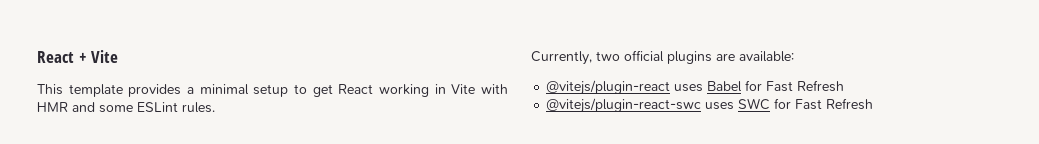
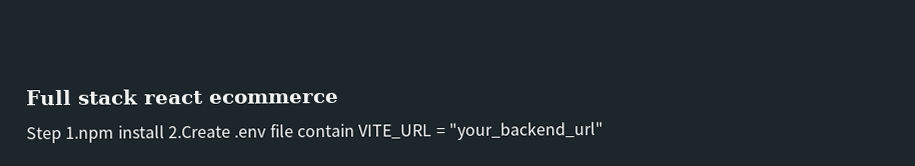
- React + Vite
- This template provides a minimal setup to get React working in Vite with HMR and some ESLint rules.
- Currently, two official plugins are available:
- @vitejs/plugin-react uses Babel for Fast Refresh
- @vitejs/plugin-react-swc uses SWC for Fast Refresh
+ Full stack react ecommerce
+ Step 1.npm install 2.Create .env file contain VITE_URL = "your_backend_url"

